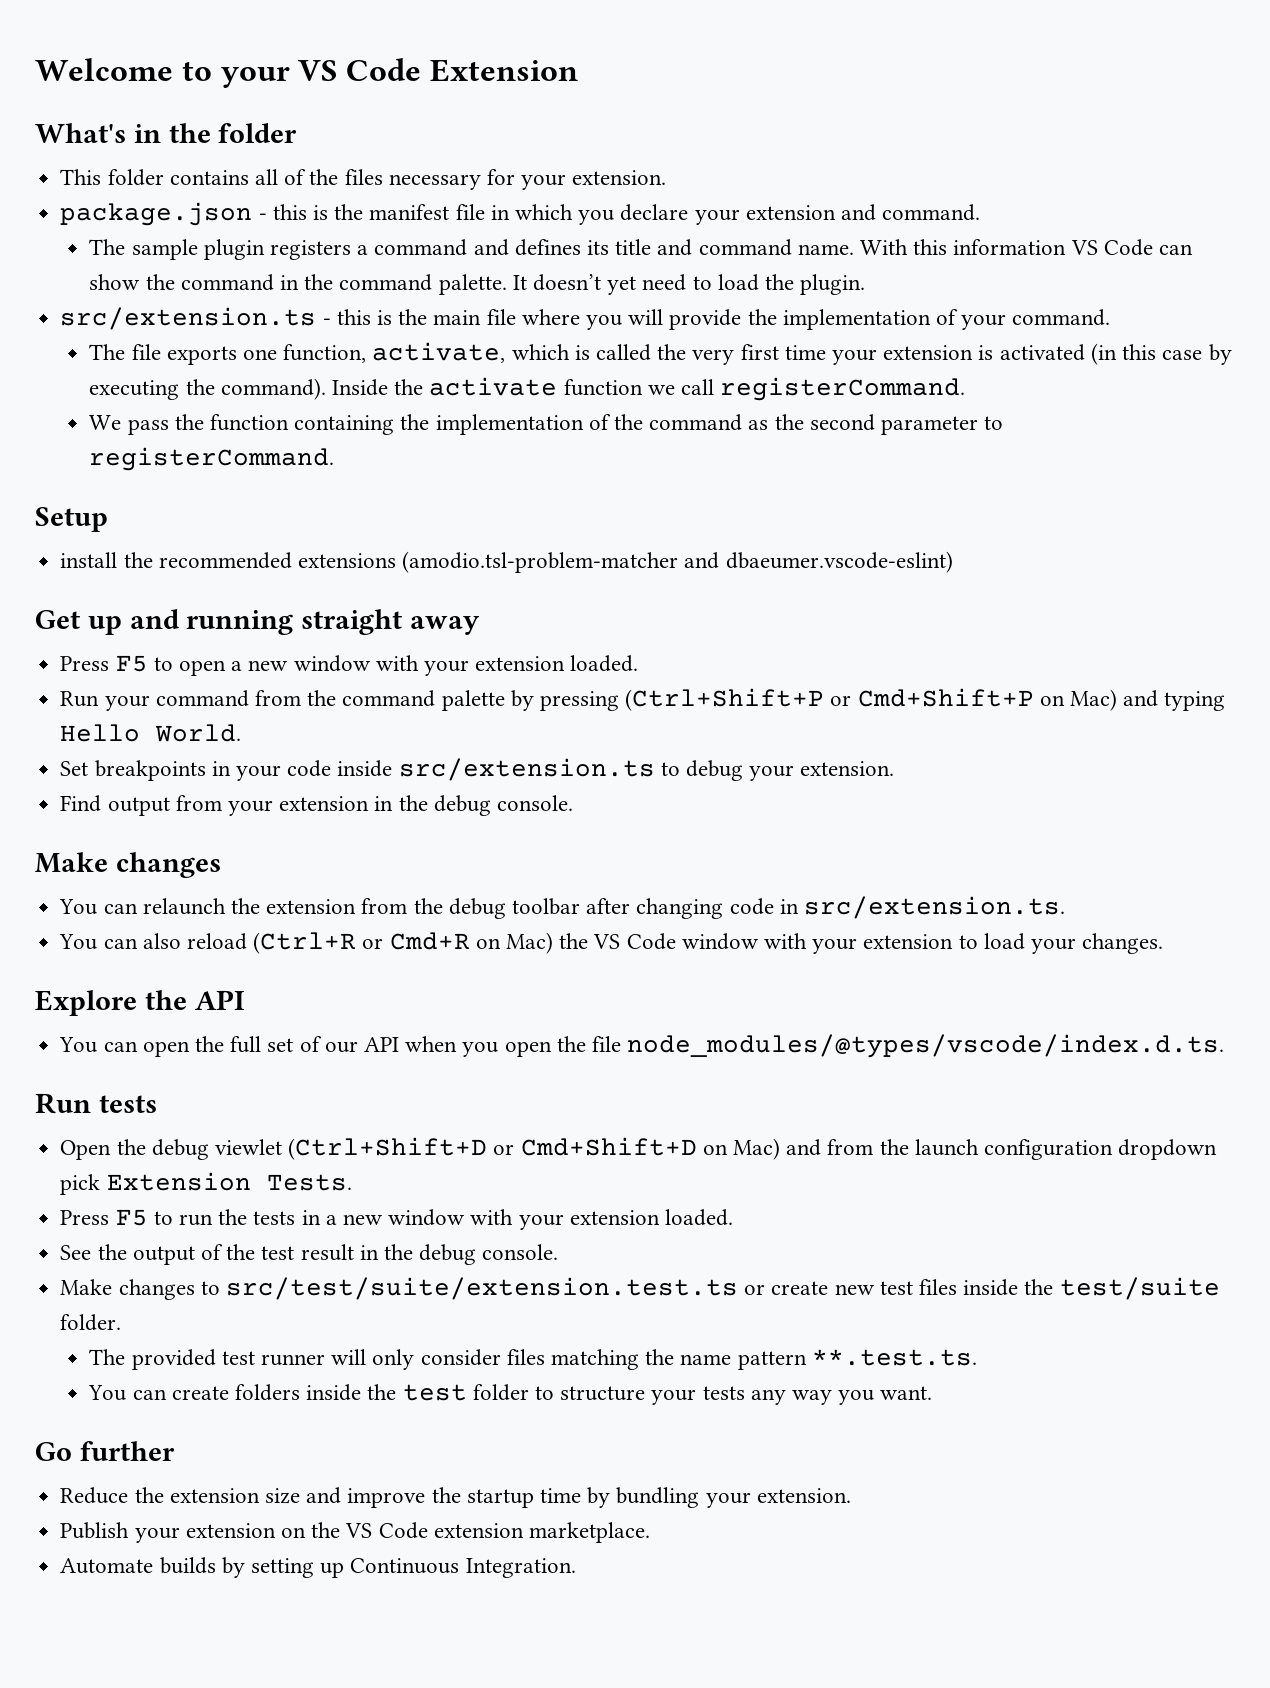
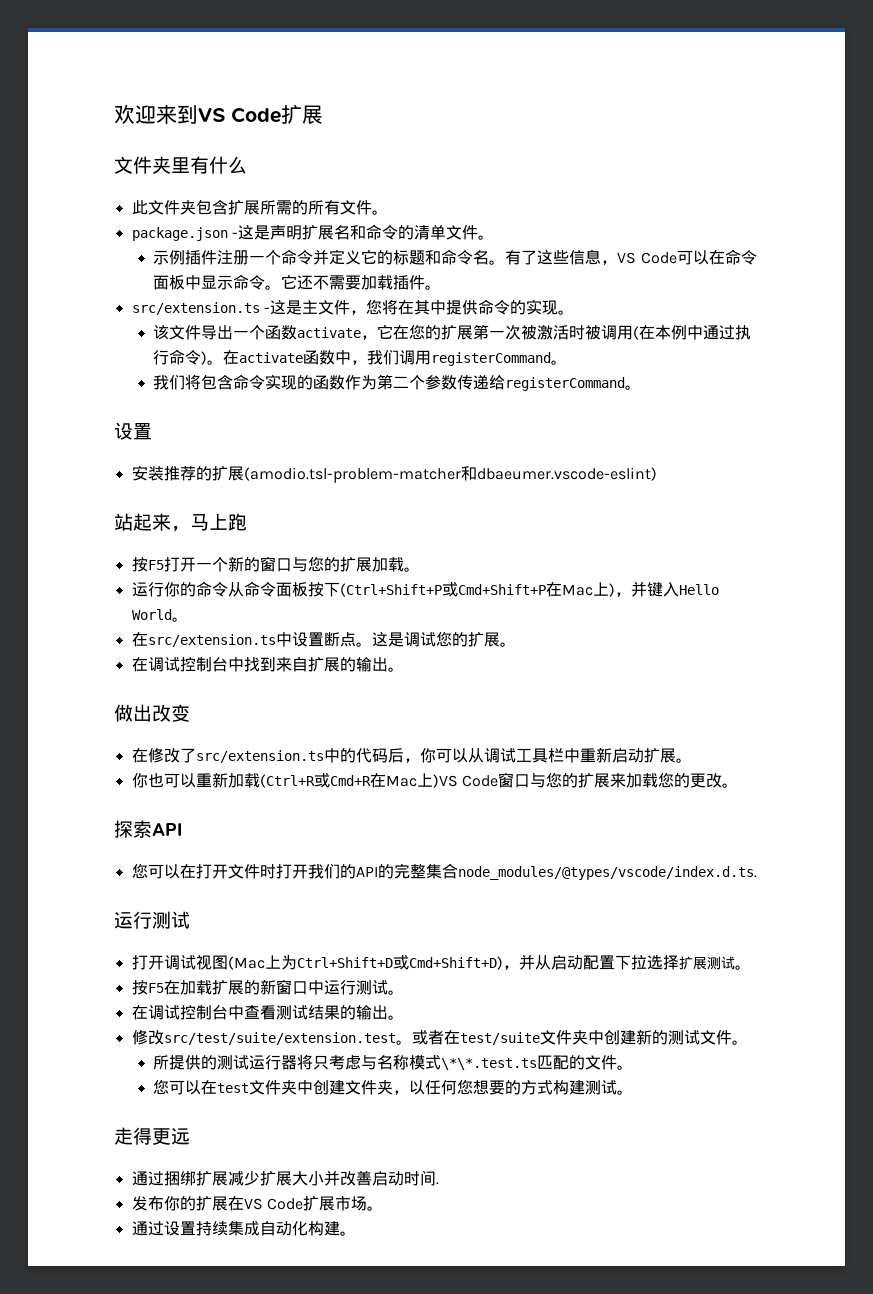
- Welcome to your VS Code Extension
- What's in the folder
- This folder contains all of the files necessary for your extension.
- package.json - this is the manifest file in which you declare your extension and command.
- The sample plugin registers a command and defines its title and command name. With this information VS Code can show the command in the command palette. It doesn’t yet need to load the plugin.
- src/extension.ts - this is the main file where you will provide the implementation of your command.
- The file exports one function, activate, which is called the very first time your extension is activated (in this case by executing the command). Inside the activate function we call registerCommand.
- We pass the function containing the implementation of the command as the second parameter to registerCommand.
- Setup
- install the recommended extensions (amodio.tsl-problem-matcher and dbaeumer.vscode-eslint)
- Get up and running straight away
- Press F5 to open a new window with your extension loaded.
- Run your command from the command palette by pressing (Ctrl+Shift+P or Cmd+Shift+P on Mac) and typing Hello World.
- Set breakpoints in your code inside src/extension.ts to debug your extension.
- Find output from your extension in the debug console.
- Make changes
- You can relaunch the extension from the debug toolbar after changing code in src/extension.ts.
- You can also reload (Ctrl+R or Cmd+R on Mac) the VS Code window with your extension to load your changes.
- Explore the API
- You can open the full set of our API when you open the file node_modules/@types/vscode/index.d.ts.
- Run tests
- Open the debug viewlet (Ctrl+Shift+D or Cmd+Shift+D on Mac) and from the launch configuration dropdown pick Extension Tests.
- Press F5 to run the tests in a new window with your extension loaded.
- See the output of the test result in the debug console.
- Make changes to src/test/suite/extension.test.ts or create new test files inside the test/suite folder.
- The provided test runner will only consider files matching the name pattern **.test.ts.
- You can create folders inside the test folder to structure your tests any way you want.
- Go further
- Reduce the extension size and improve the startup time by bundling your extension.
- Publish your extension on the VS Code extension marketplace.
- Automate builds by setting up Continuous Integration.
+ 欢迎来到VS Code扩展
+ 文件夹里有什么
+ 此文件夹包含扩展所需的所有文件。
+ package.json -这是声明扩展名和命令的清单文件。
+ 示例插件注册一个命令并定义它的标题和命令名。有了这些信息，VS Code可以在命令面板中显示命令。它还不需要加载插件。
+ src/extension.ts -这是主文件，您将在其中提供命令的实现。
+ 该文件导出一个函数activate，它在您的扩展第一次被激活时被调用(在本例中通过执行命令)。在activate函数中，我们调用registerCommand。
+ 我们将包含命令实现的函数作为第二个参数传递给registerCommand。
+ 设置
+ 安装推荐的扩展(amodio.tsl-problem-matcher和dbaeumer.vscode-eslint)
+ 站起来，马上跑
+ 按F5打开一个新的窗口与您的扩展加载。
+ 运行你的命令从命令面板按下(Ctrl+Shift+P或Cmd+Shift+P在Mac上)，并键入Hello World。
+ 在src/extension.ts中设置断点。这是调试您的扩展。
+ 在调试控制台中找到来自扩展的输出。
+ 做出改变
+ 在修改了src/extension.ts中的代码后，你可以从调试工具栏中重新启动扩展。
+ 你也可以重新加载(Ctrl+R或Cmd+R在Mac上)VS Code窗口与您的扩展来加载您的更改。
+ 探索API
+ 您可以在打开文件时打开我们的API的完整集合node_modules/@types/vscode/index.d.ts.
+ 运行测试
+ 打开调试视图(Mac上为Ctrl+Shift+D或Cmd+Shift+D)，并从启动配置下拉选择扩展测试。
+ 按F5在加载扩展的新窗口中运行测试。
+ 在调试控制台中查看测试结果的输出。
+ 修改src/test/suite/extension.test。或者在test/suite文件夹中创建新的测试文件。
+ 所提供的测试运行器将只考虑与名称模式\*\*.test.ts匹配的文件。
+ 您可以在test文件夹中创建文件夹，以任何您想要的方式构建测试。
+ 走得更远
+ 通过捆绑扩展减少扩展大小并改善启动时间.
+ 发布你的扩展在VS Code扩展市场。
+ 通过设置持续集成自动化构建。

